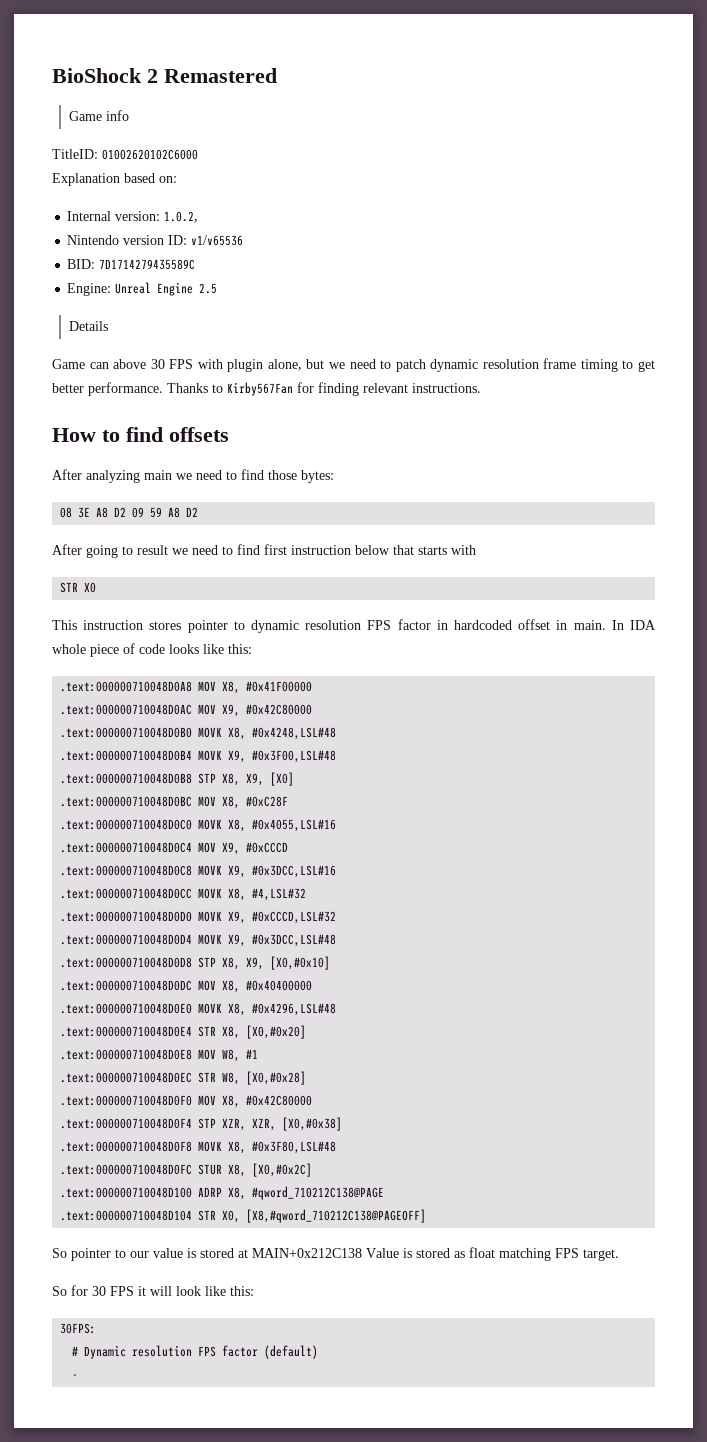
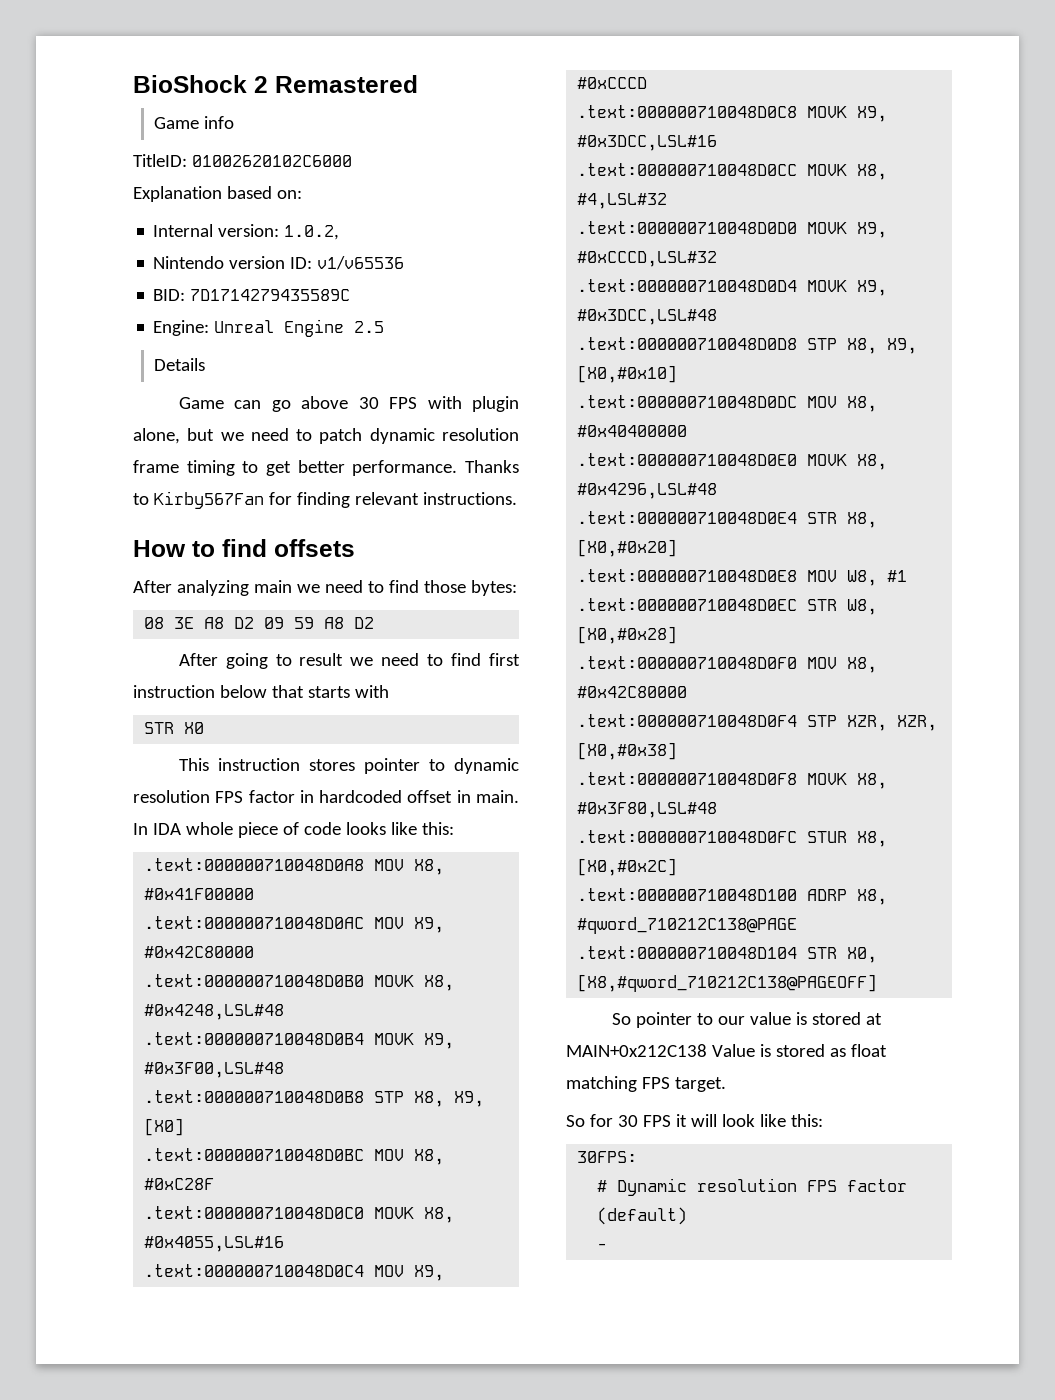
- Game can above 30 FPS with plugin alone, but we need to patch dynamic resolution frame timing to get better performance.
+ Game can go above 30 FPS with plugin alone, but we need to patch dynamic resolution frame timing to get better performance.

